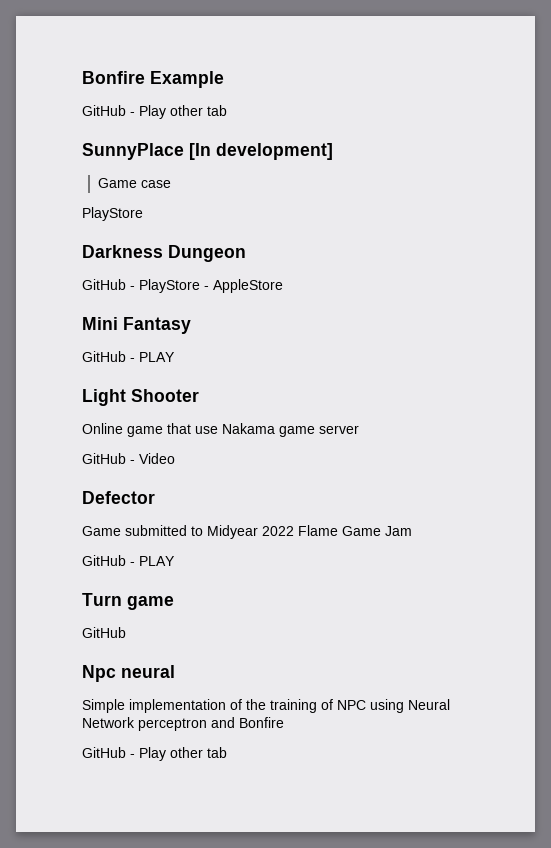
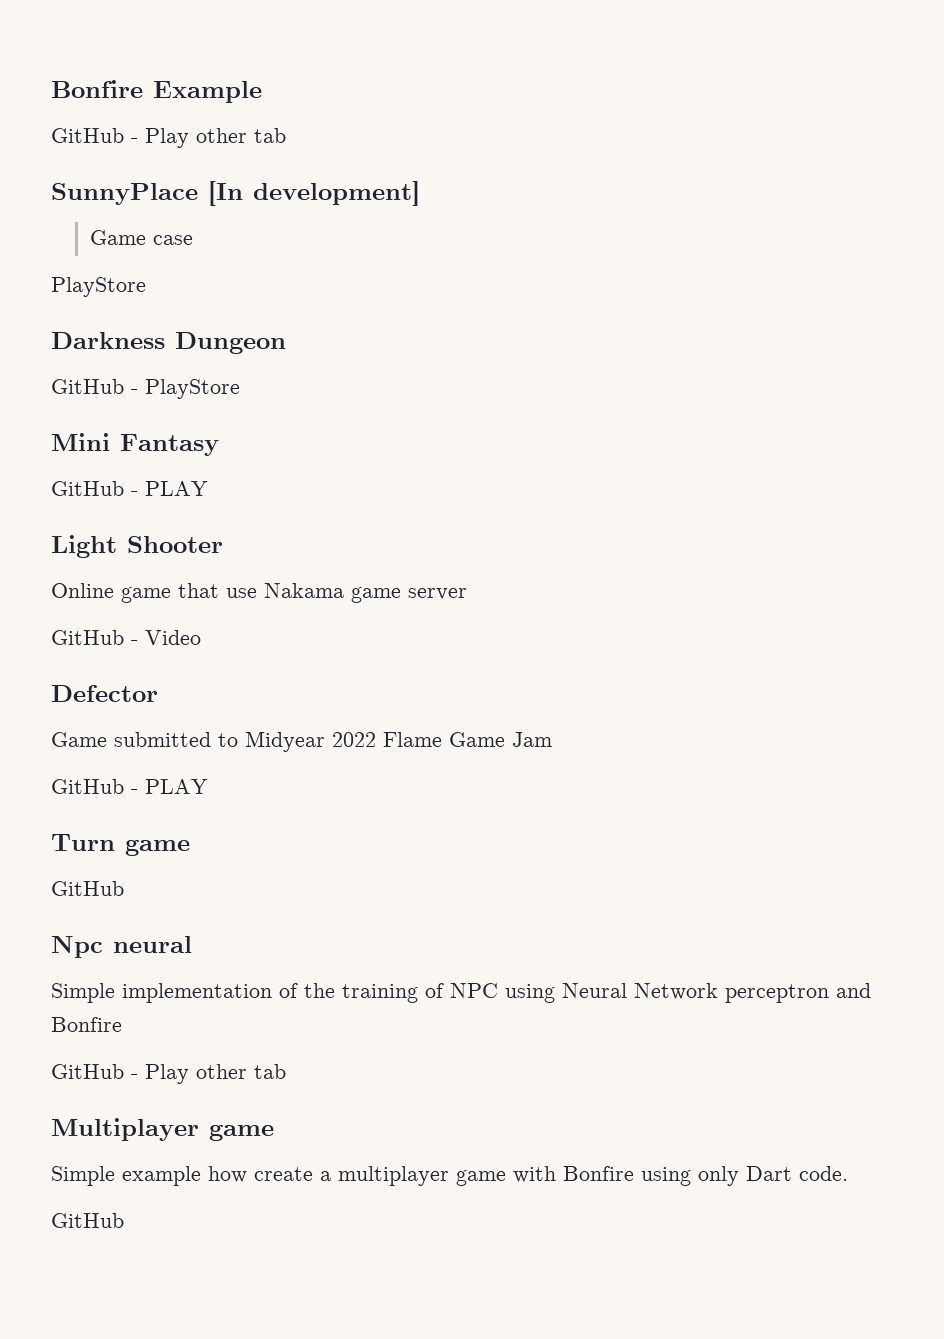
- GitHub - PlayStore - AppleStore
+ GitHub - PlayStore
+ Multiplayer game
+ Simple example how create a multiplayer game with Bonfire using only Dart code.
+ GitHub

